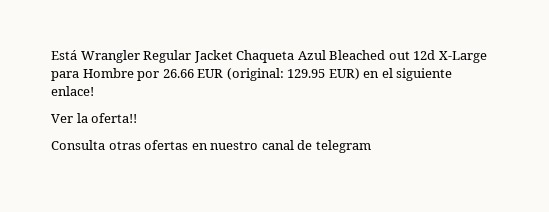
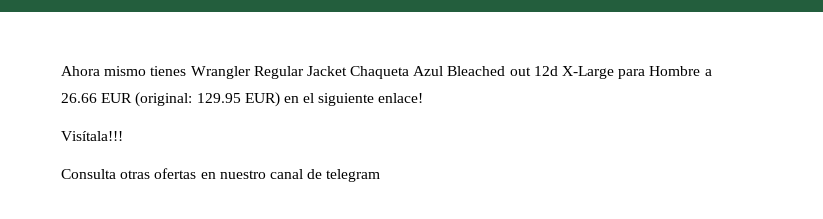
- Está Wrangler Regular Jacket Chaqueta Azul Bleached out 12d X-Large para Hombre por 26.66 EUR (original: 129.95 EUR) en el siguiente enlace!
+ Ahora mismo tienes Wrangler Regular Jacket Chaqueta Azul Bleached out 12d X-Large para Hombre a 26.66 EUR (original: 129.95 EUR) en el siguiente enlace!
- Ver la oferta!!
+ Visítala!!!

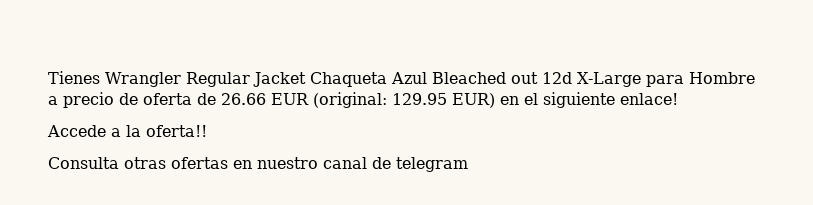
- Ahora mismo tienes Wrangler Regular Jacket Chaqueta Azul Bleached out 12d X-Large para Hombre a 26.66 EUR (original: 129.95 EUR) en el siguiente enlace!
+ Tienes Wrangler Regular Jacket Chaqueta Azul Bleached out 12d X-Large para Hombre a precio de oferta de 26.66 EUR (original: 129.95 EUR) en el siguiente enlace!
- Visítala!!!
+ Accede a la oferta!!

